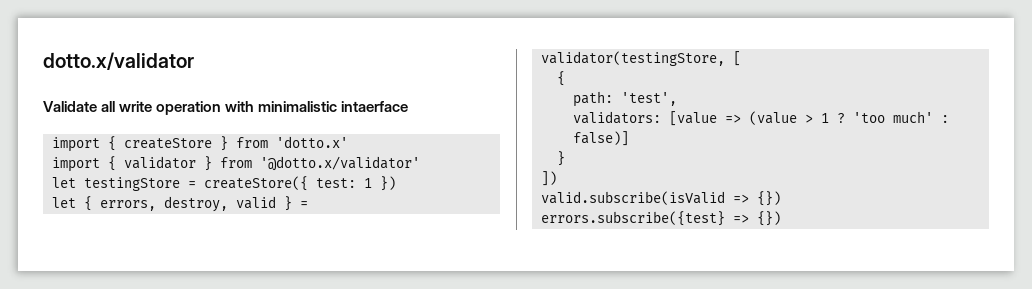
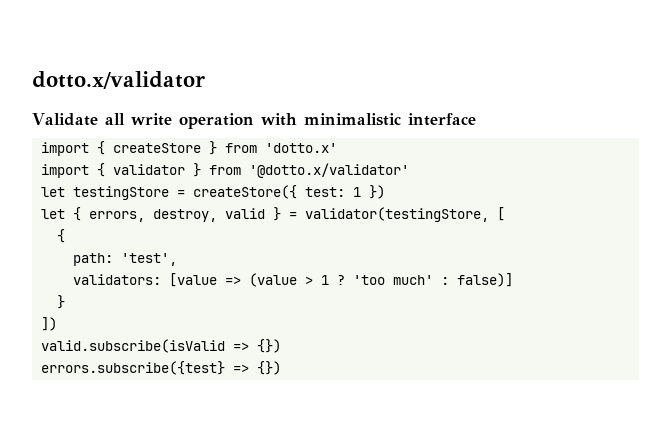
- Validate all write operation with minimalistic intaerface
+ Validate all write operation with minimalistic interface

